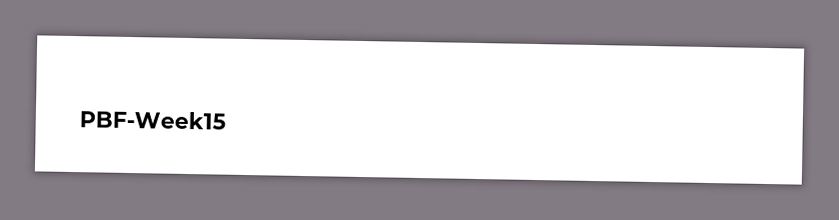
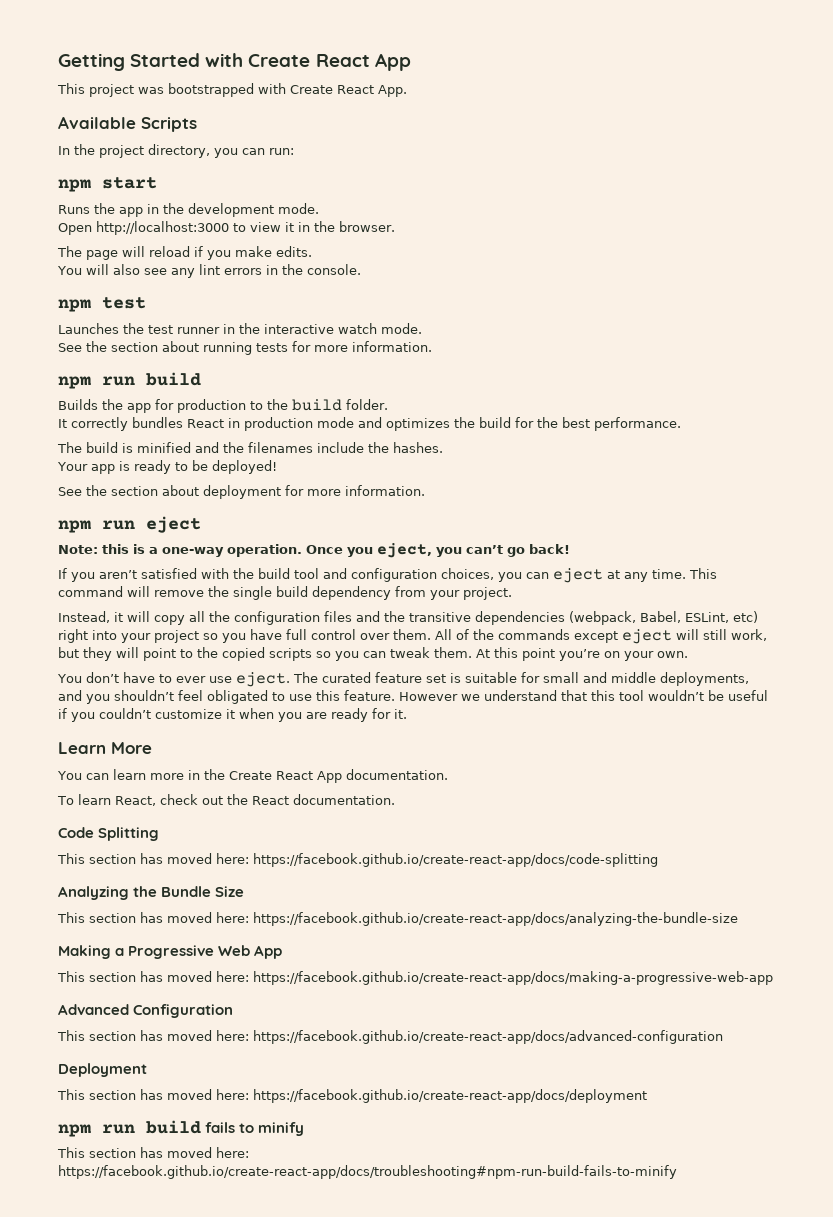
- PBF-Week15
+ Getting Started with Create React App
+ This project was bootstrapped with Create React App.
+ Available Scripts
+ In the project directory, you can run:
+ npm start
+ Runs the app in the development mode.
+ Open http://localhost:3000 to view it in the browser.
+ The page will reload if you make edits.
+ You will also see any lint errors in the console.
+ npm test
+ Launches the test runner in the interactive watch mode.
+ See the section about running tests for more information.
+ npm run build
+ Builds the app for production to the build folder.
+ It correctly bundles React in production mode and optimizes the build for the best performance.
+ The build is minified and the filenames include the hashes.
+ Your app is ready to be deployed!
+ See the section about deployment for more information.
+ npm run eject
+ Note: this is a one-way operation. Once you eject, you can’t go back!
+ If you aren’t satisfied with the build tool and configuration choices, you can eject at any time. This command will remove the single build dependency from your project.
+ Instead, it will copy all the configuration files and the transitive dependencies (webpack, Babel, ESLint, etc) right into your project so you have full control over them. All of the commands except eject will still work, but they will point to the copied scripts so you can tweak them. At this point you’re on your own.
+ You don’t have to ever use eject. The curated feature set is suitable for small and middle deployments, and you shouldn’t feel obligated to use this feature. However we understand that this tool wouldn’t be useful if you couldn’t customize it when you are ready for it.
+ Learn More
+ You can learn more in the Create React App documentation.
+ To learn React, check out the React documentation.
+ Code Splitting
+ This section has moved here: https://facebook.github.io/create-react-app/docs/code-splitting
+ Analyzing the Bundle Size
+ This section has moved here: https://facebook.github.io/create-react-app/docs/analyzing-the-bundle-size
+ Making a Progressive Web App
+ This section has moved here: https://facebook.github.io/create-react-app/docs/making-a-progressive-web-app
+ Advanced Configuration
+ This section has moved here: https://facebook.github.io/create-react-app/docs/advanced-configuration
+ Deployment
+ This section has moved here: https://facebook.github.io/create-react-app/docs/deployment
+ npm run build fails to minify
+ This section has moved here: https://facebook.github.io/create-react-app/docs/troubleshooting#npm-run-build-fails-to-minify

